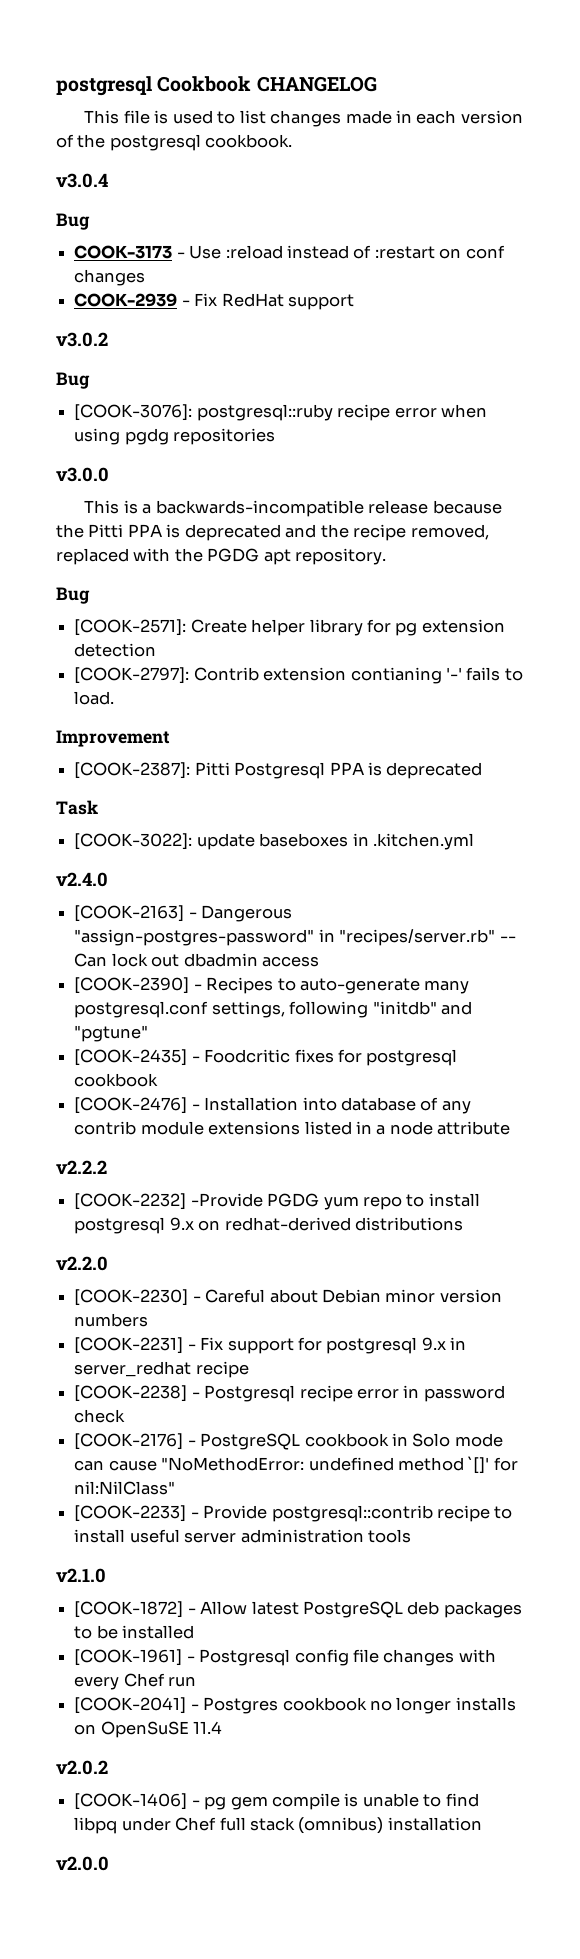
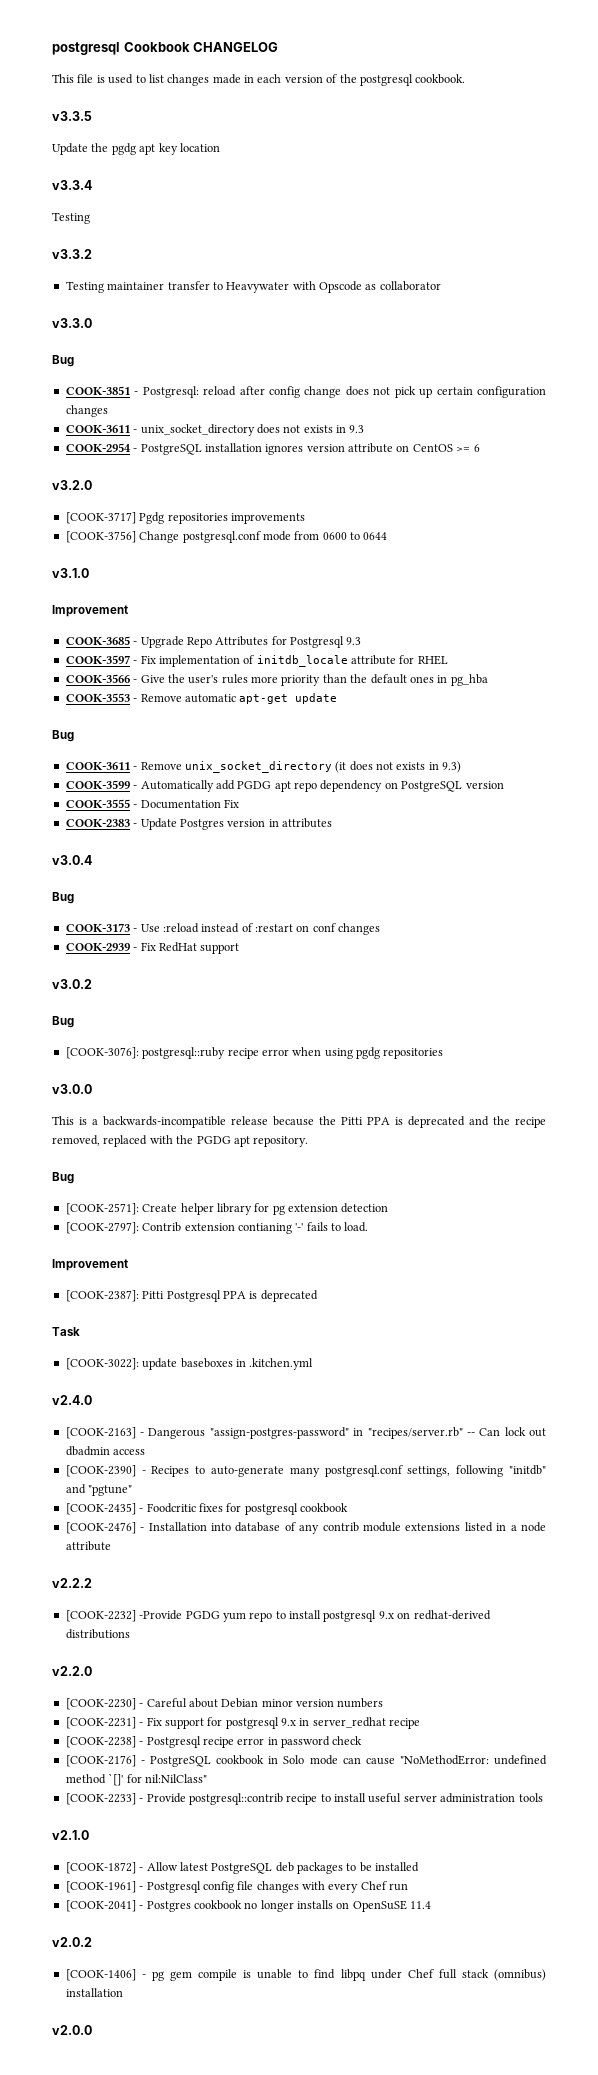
+ v3.3.5
+ Update the pgdg apt key location
+ v3.3.4
+ Testing
+ v3.3.2
+ Testing maintainer transfer to Heavywater with Opscode as collaborator
+ v3.3.0
+ Bug
+ COOK-3851 - Postgresql: reload after config change does not pick up certain configuration changes
+ COOK-3611 - unix_socket_directory does not exists in 9.3
+ COOK-2954 - PostgreSQL installation ignores version attribute on CentOS >= 6
+ v3.2.0
+ [COOK-3717] Pgdg repositories improvements
+ [COOK-3756] Change postgresql.conf mode from 0600 to 0644
+ v3.1.0
+ Improvement
+ COOK-3685 - Upgrade Repo Attributes for Postgresql 9.3
+ COOK-3597 - Fix implementation of initdb_locale attribute for RHEL
+ COOK-3566 - Give the user's rules more priority than the default ones in pg_hba
+ COOK-3553 - Remove automatic apt-get update
+ Bug
+ COOK-3611 - Remove unix_socket_directory (it does not exists in 9.3)
+ COOK-3599 - Automatically add PGDG apt repo dependency on PostgreSQL version
+ COOK-3555 - Documentation Fix
+ COOK-2383 - Update Postgres version in attributes

